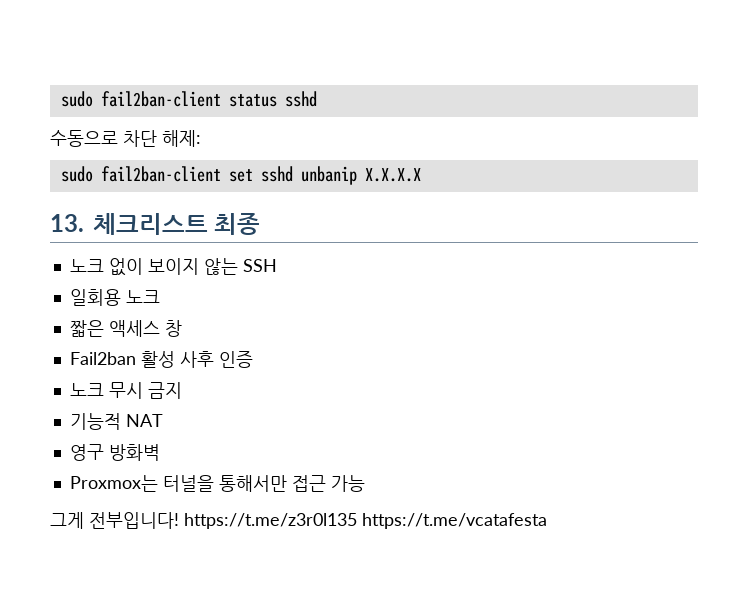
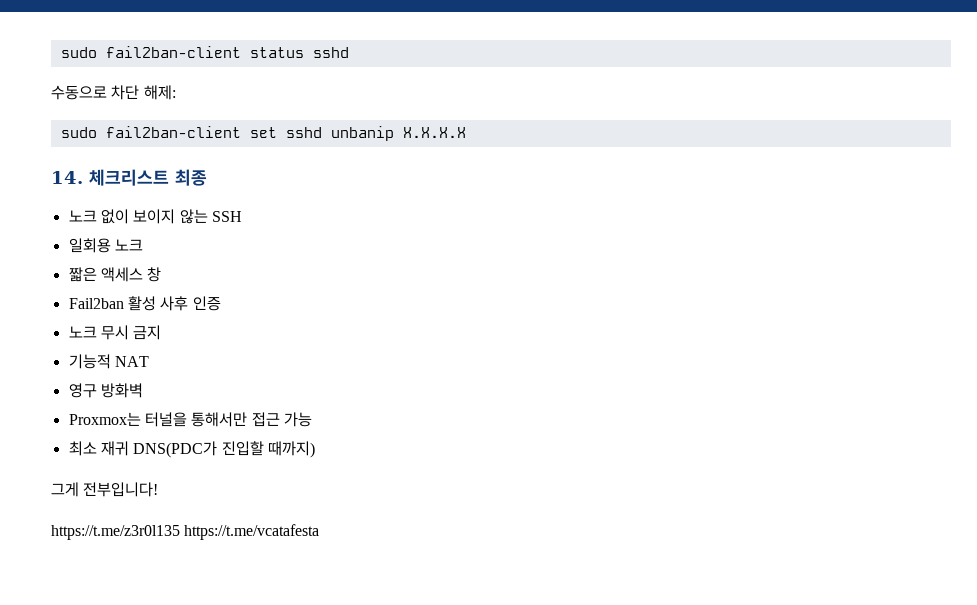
- 13. 체크리스트 최종
+ 14. 체크리스트 최종
+ 최소 재귀 DNS(PDC가 진입할 때까지)
- 그게 전부입니다! https://t.me/z3r0l135 https://t.me/vcatafesta
+ 그게 전부입니다!
+ https://t.me/z3r0l135 https://t.me/vcatafesta

